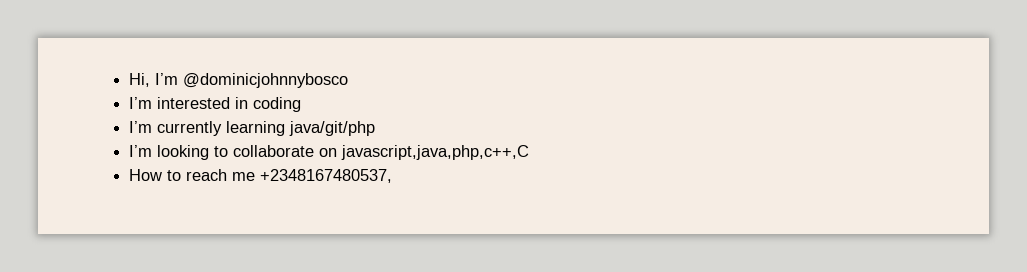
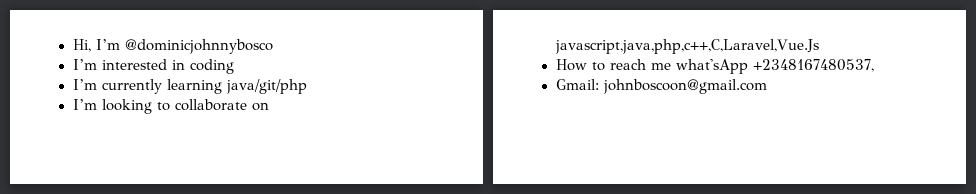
- I’m looking to collaborate on javascript,java,php,c++,C
+ I’m looking to collaborate on javascript,java,php,c++,C,Laravel,Vue.Js
- How to reach me +2348167480537,
+ How to reach me what'sApp +2348167480537,
+ Gmail: johnboscoon@gmail.com

